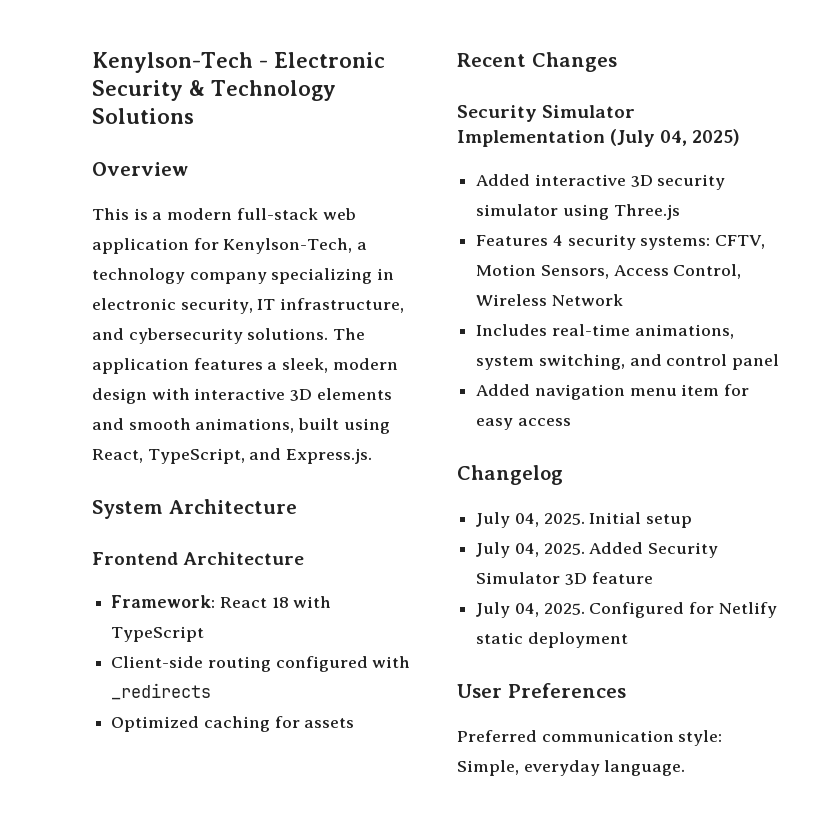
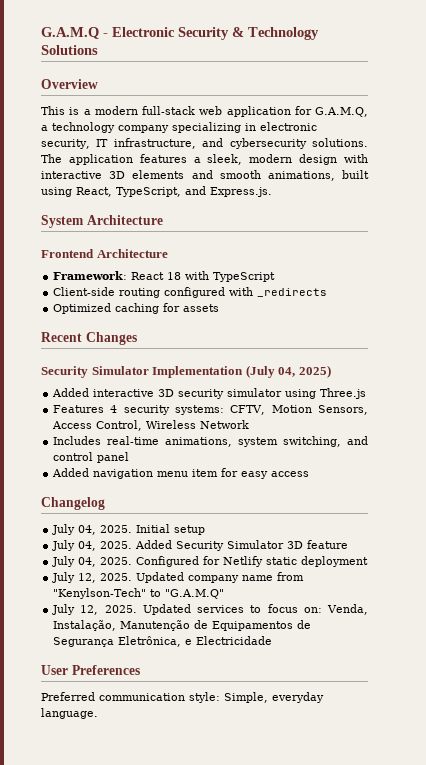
- Kenylson-Tech - Electronic Security & Technology Solutions
+ G.A.M.Q - Electronic Security & Technology Solutions
- This is a modern full-stack web application for Kenylson-Tech, a technology company specializing in electronic security, IT infrastructure, and cybersecurity solutions.
+ This is a modern full-stack web application for G.A.M.Q, a technology company specializing in electronic security, IT infrastructure, and cybersecurity solutions.
+ July 12, 2025. Updated company name from "Kenylson-Tech" to "G.A.M.Q"
+ July 12, 2025. Updated services to focus on: Venda, Instalação, Manutenção de Equipamentos de Segurança Eletrônica, e Electricidade

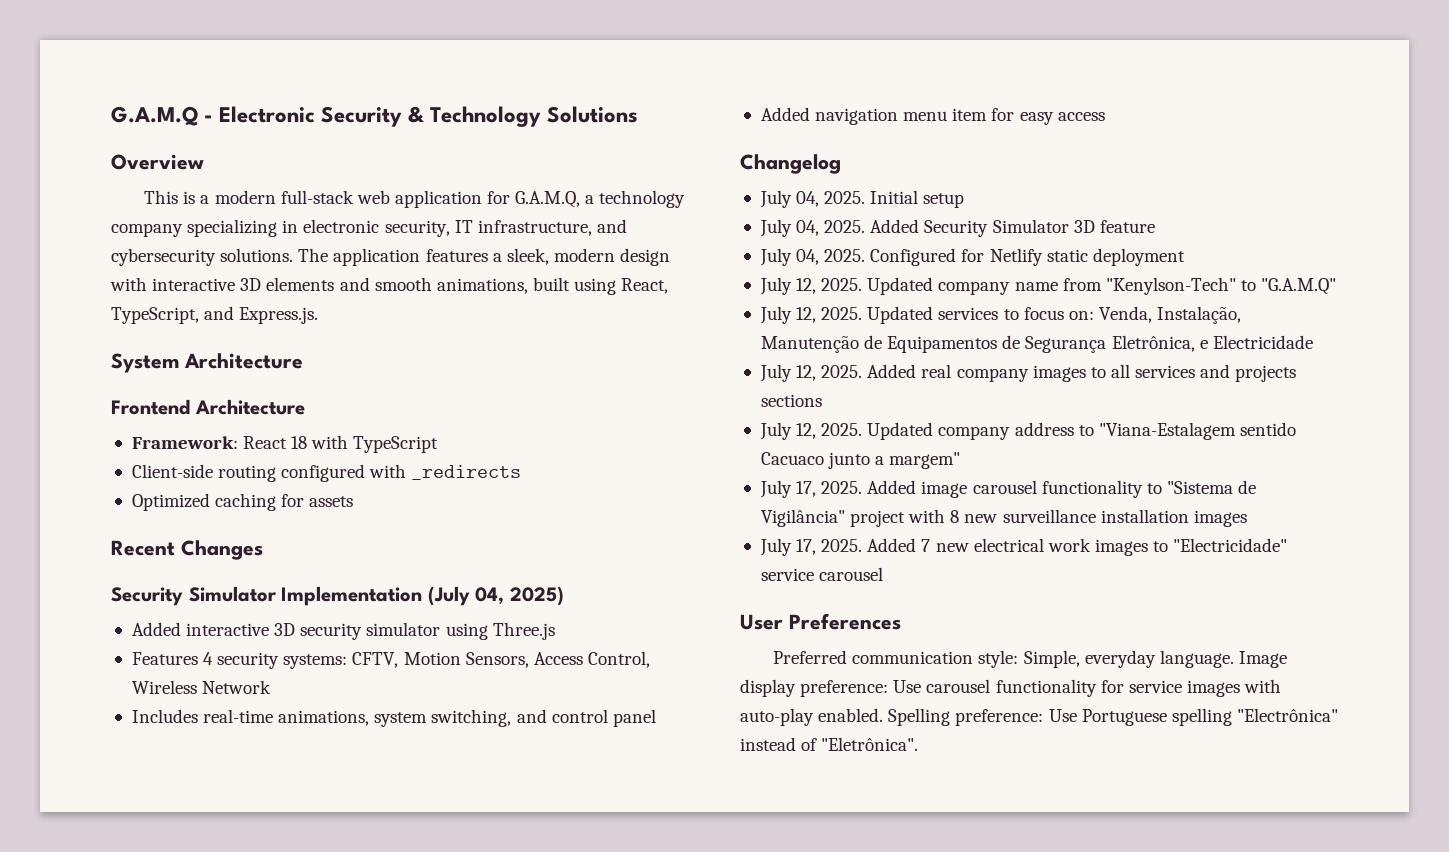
+ July 12, 2025. Added real company images to all services and projects sections
+ July 12, 2025. Updated company address to "Viana-Estalagem sentido Cacuaco junto a margem"
+ July 17, 2025. Added image carousel functionality to "Sistema de Vigilância" project with 8 new surveillance installation images
+ July 17, 2025. Added 7 new electrical work images to "Electricidade" service carousel
+ Image display preference: Use carousel functionality for service images with auto-play enabled. Spelling preference: Use Portuguese spelling "Electrônica" instead of "Eletrônica".

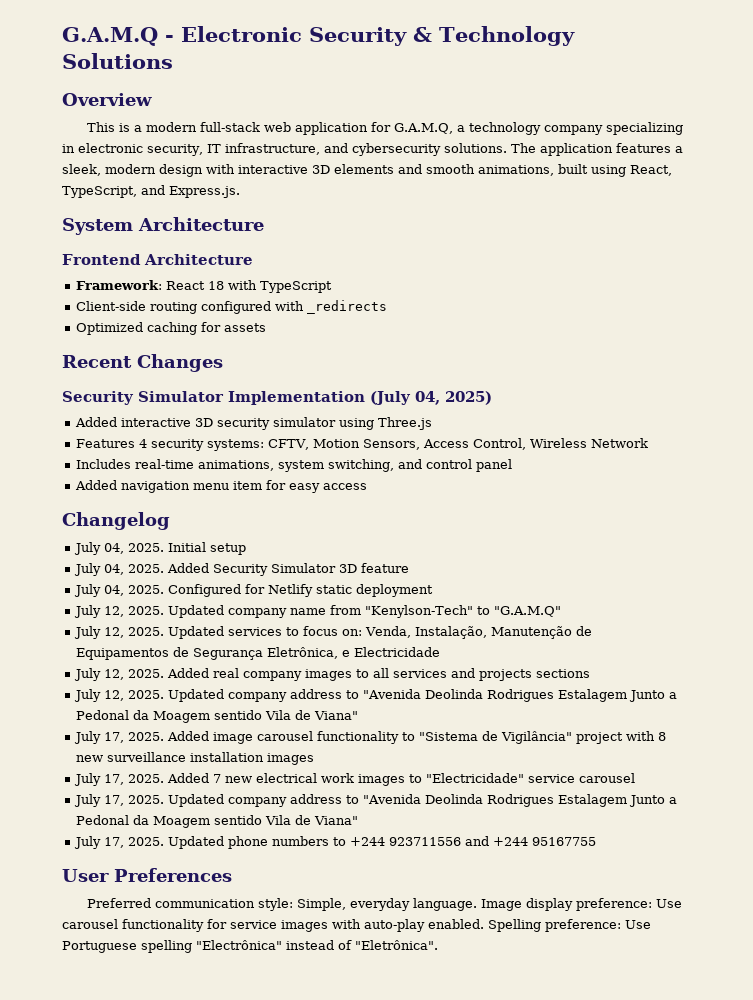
- July 12, 2025. Updated company address to "Viana-Estalagem sentido Cacuaco junto a margem"
+ July 12, 2025. Updated company address to "Avenida Deolinda Rodrigues Estalagem Junto a Pedonal da Moagem sentido Vila de Viana"
+ July 17, 2025. Updated company address to "Avenida Deolinda Rodrigues Estalagem Junto a Pedonal da Moagem sentido Vila de Viana"
+ July 17, 2025. Updated phone numbers to +244 923711556 and +244 95167755

